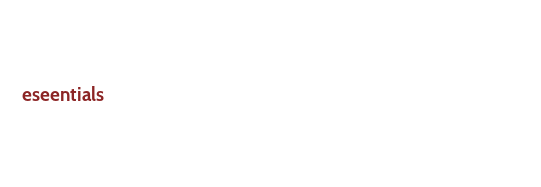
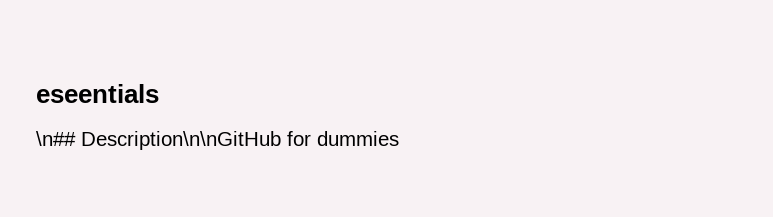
+ \n## Description\n\nGitHub for dummies

